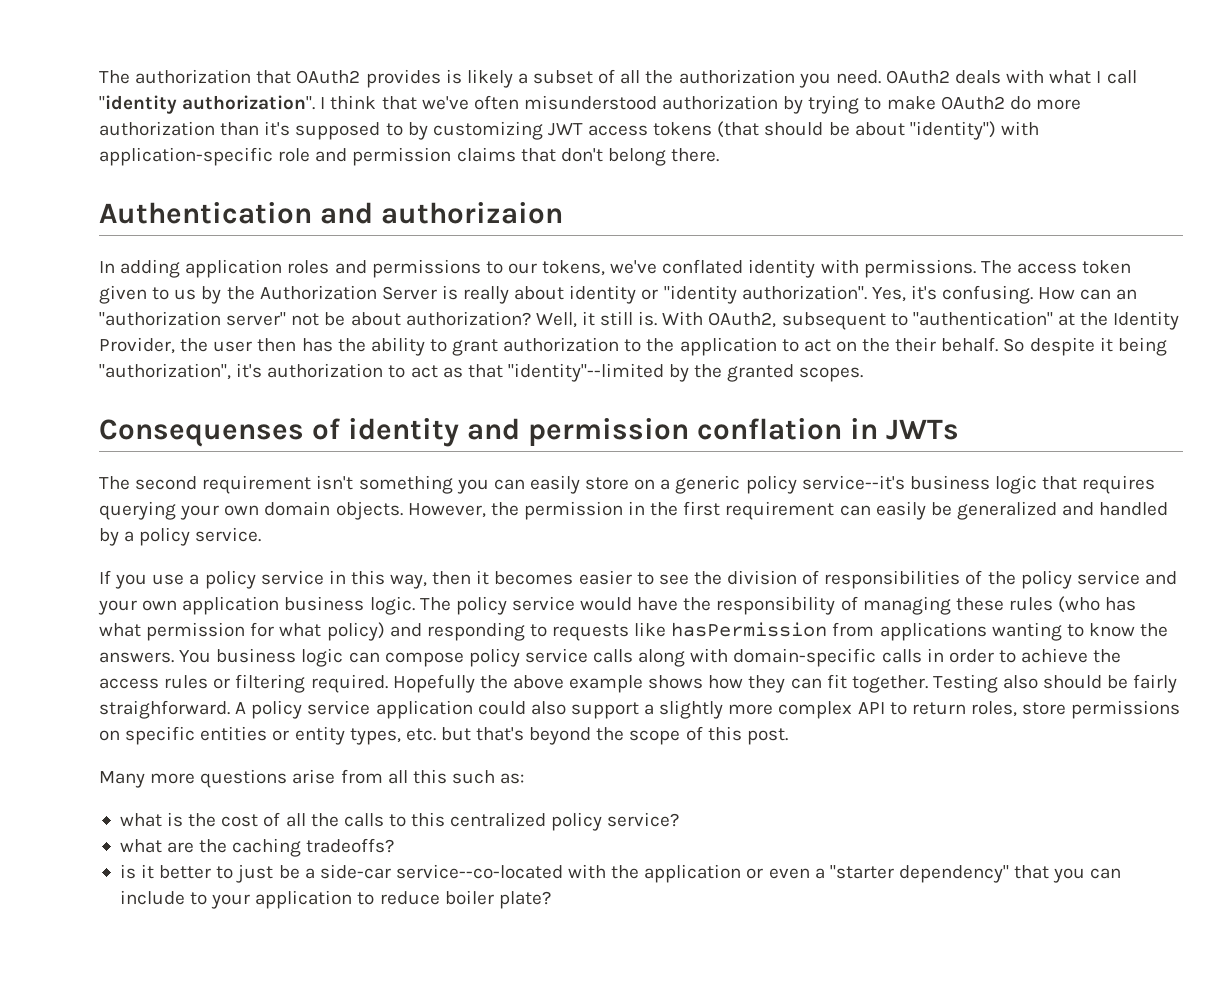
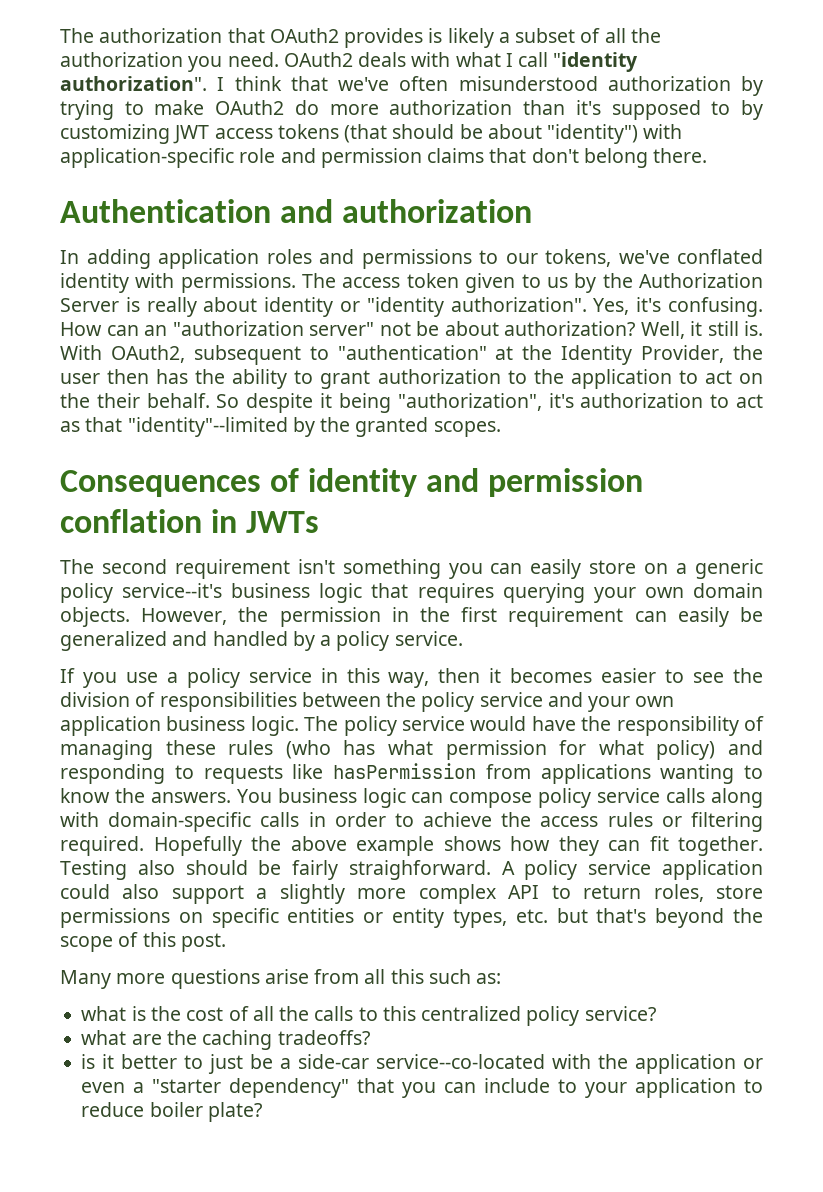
- Authentication and authorizaion
+ Authentication and authorization
- Consequenses of identity and permission conflation in JWTs
+ Consequences of identity and permission conflation in JWTs
- If you use a policy service in this way, then it becomes easier to see the division of responsibilities of the policy service and your own application business logic.
+ If you use a policy service in this way, then it becomes easier to see the division of responsibilities between the policy service and your own application business logic.

